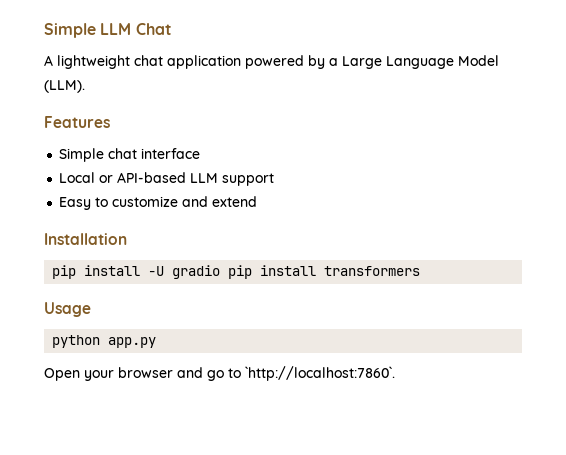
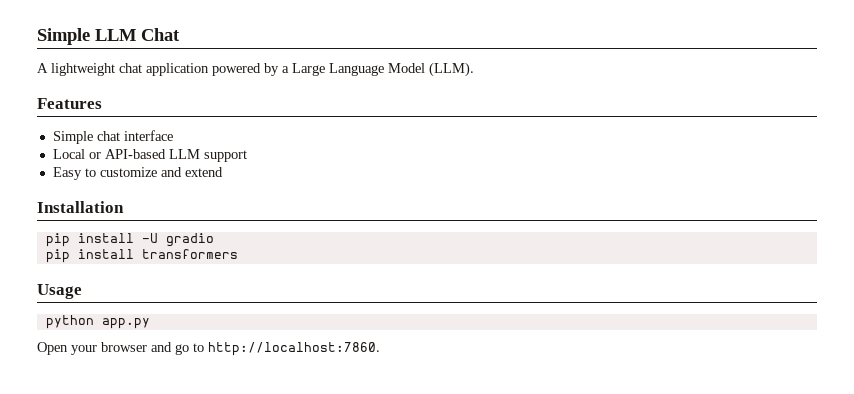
- pip install -U gradio pip install transformers
+ pip install -U gradio
+ pip install transformers
- Open your browser and go to `http://localhost:7860`.
+ Open your browser and go to http://localhost:7860.

